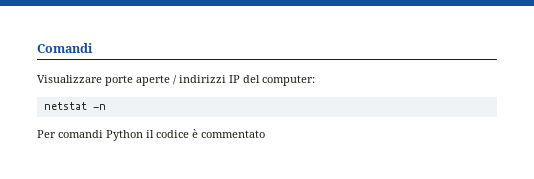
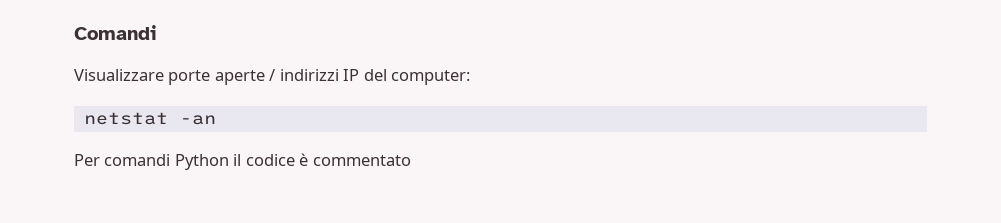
- netstat -n
+ netstat -an

